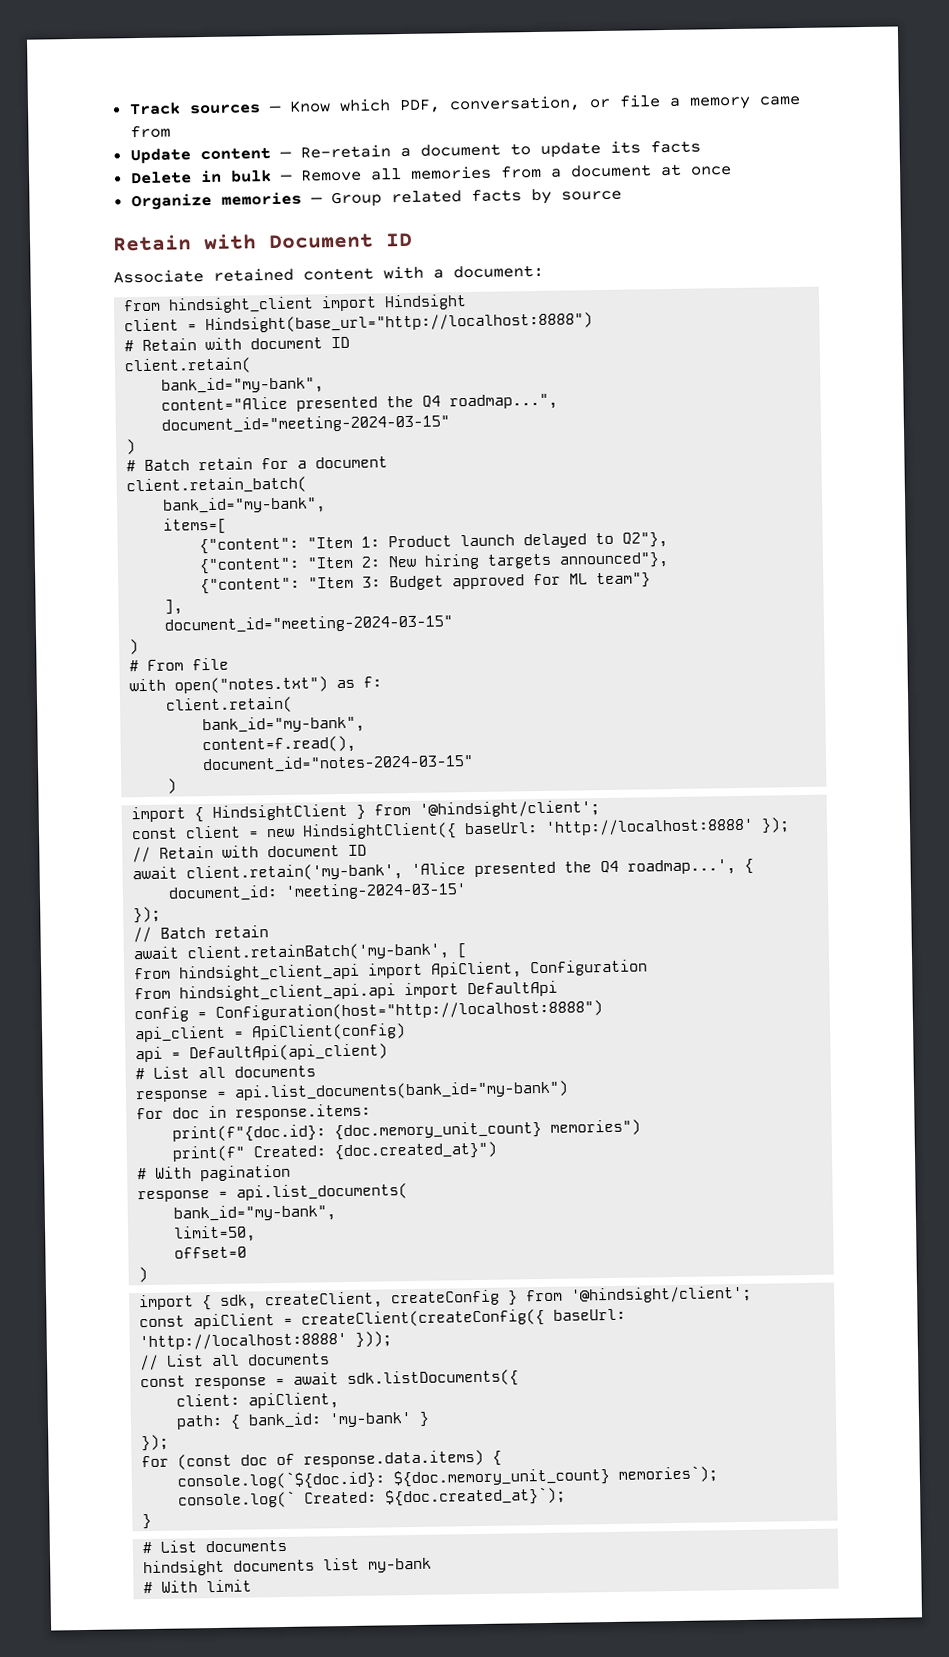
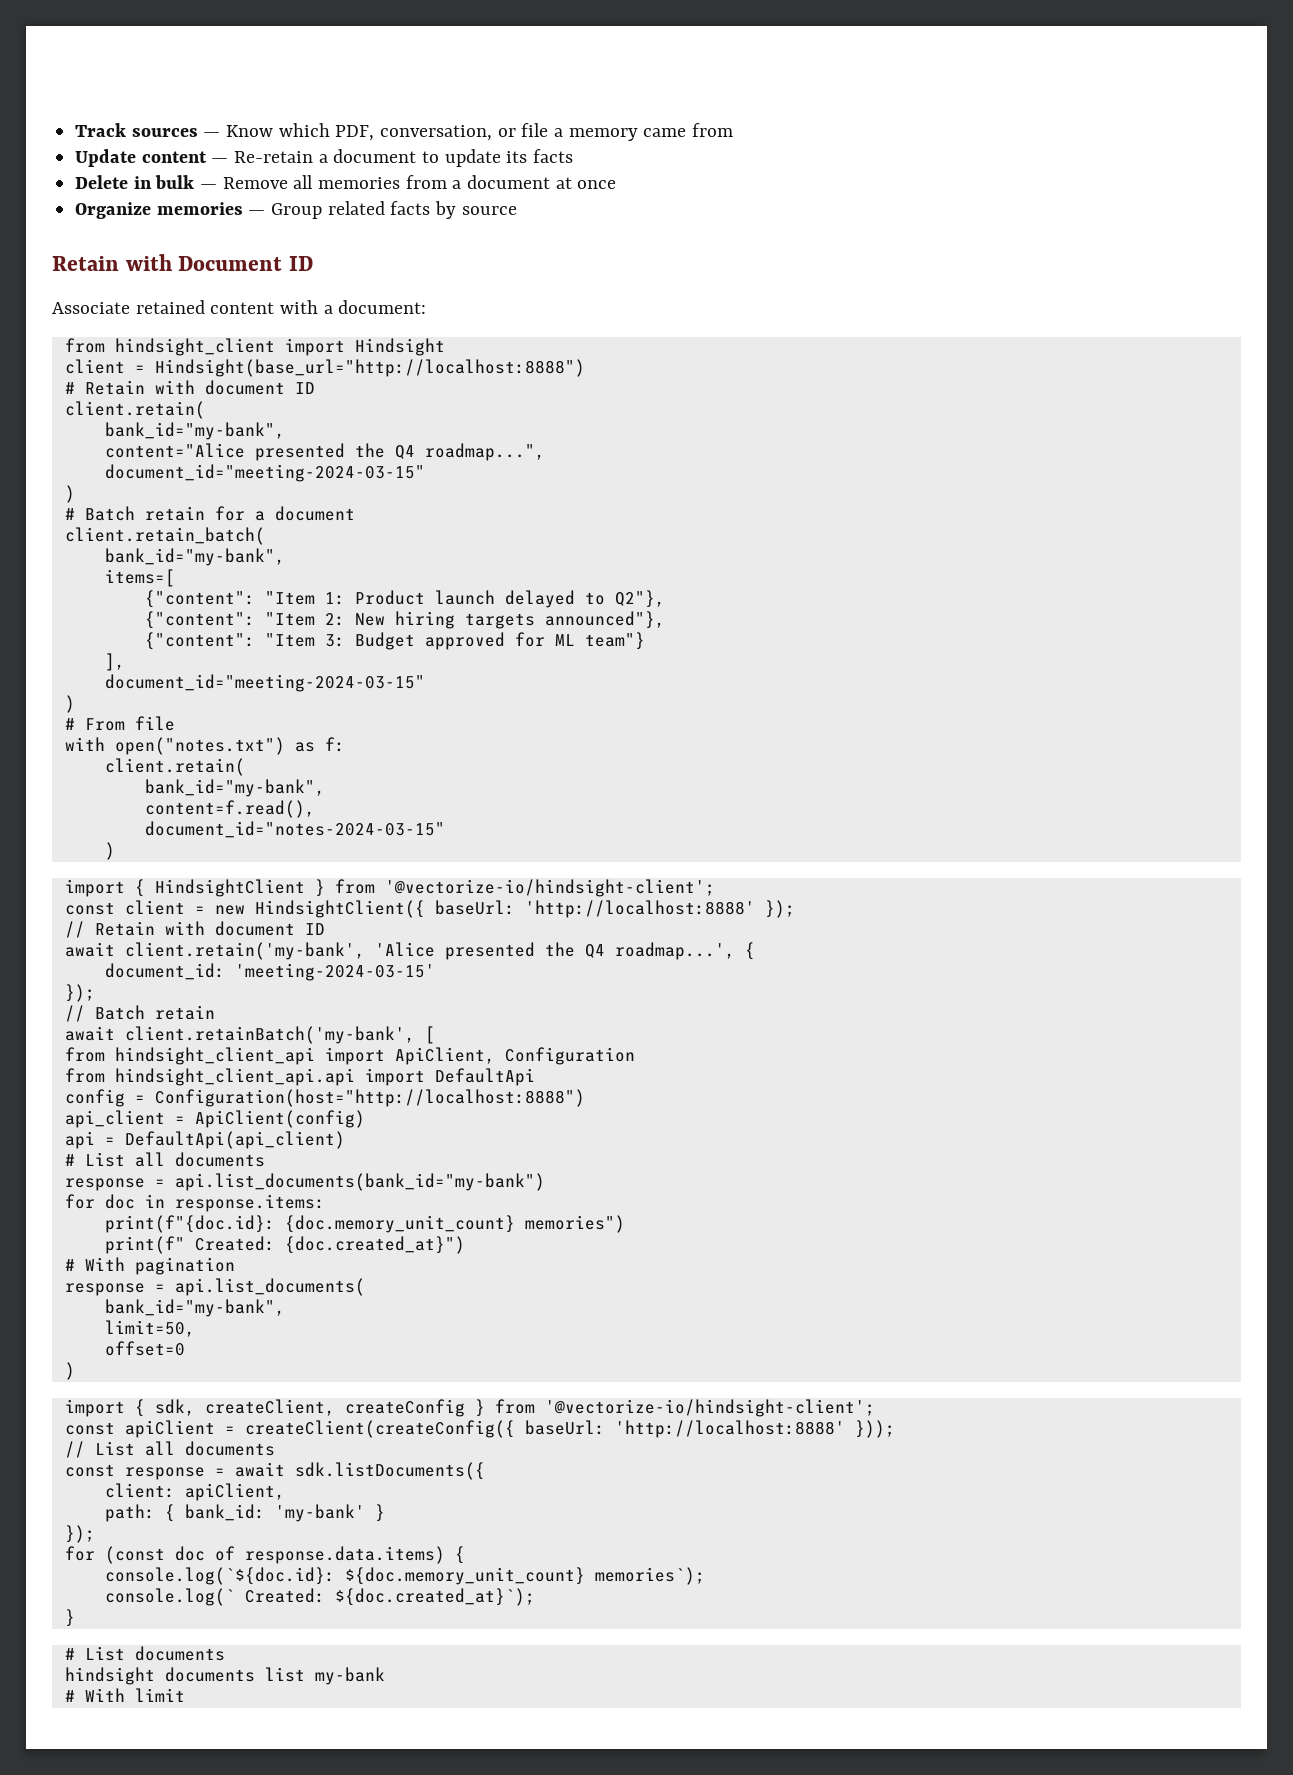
- import { HindsightClient } from '@hindsight/client';
+ import { HindsightClient } from '@vectorize-io/hindsight-client';
- import { sdk, createClient, createConfig } from '@hindsight/client';
+ import { sdk, createClient, createConfig } from '@vectorize-io/hindsight-client';

